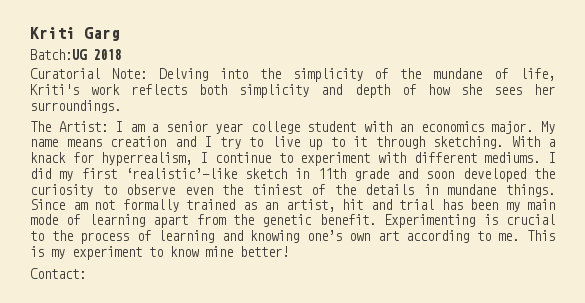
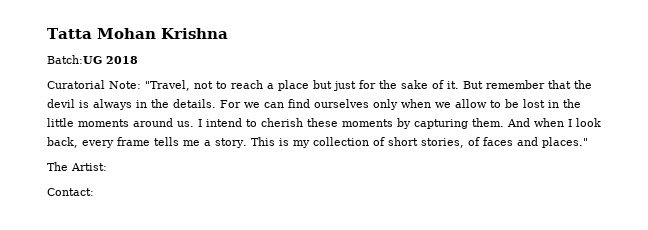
- Kriti Garg
+ Tatta Mohan Krishna
- Curatorial Note: Delving into the simplicity of the mundane of life, Kriti's work reflects both simplicity and depth of how she sees her surroundings.
- The Artist: I am a senior year college student with an economics major. My name means creation and I try to live up to it through sketching. With a knack for hyperrealism, I continue to experiment with different mediums. I did my first ‘realistic’-like sketch in 11th grade and soon developed the curiosity to observe even the tiniest of the details in mundane things. Since am not formally trained as an artist, hit and trial has been my main mode of learning apart from the genetic benefit. Experimenting is crucial to the process of learning and knowing one’s own art according to me. This is my experiment to know mine better!
+ Curatorial Note: "Travel, not to reach a place but just for the sake of it. But remember that the devil is always in the details. For we can find ourselves only when we allow to be lost in the little moments around us. I intend to cherish these moments by capturing them. And when I look back, every frame tells me a story. This is my collection of short stories, of faces and places."
+ The Artist:

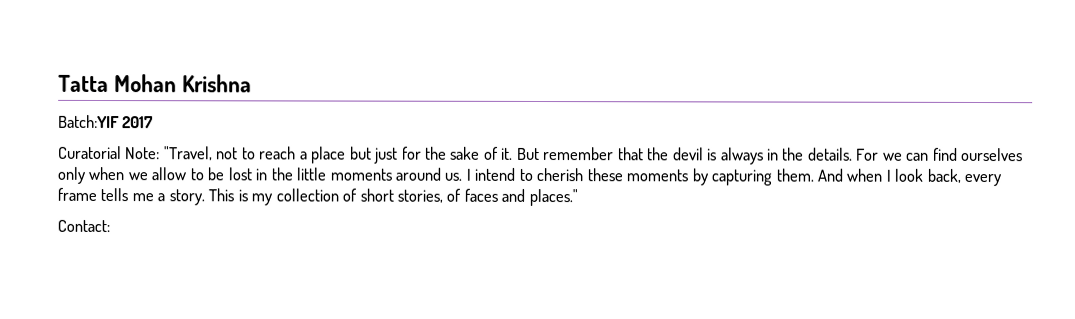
- Batch:UG 2018
+ Batch:YIF 2017
- The Artist:

